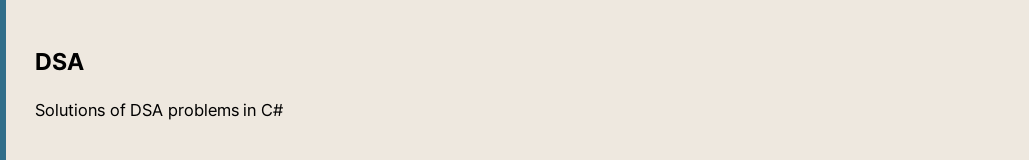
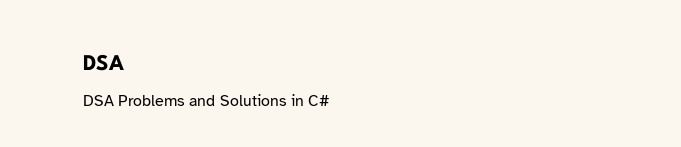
- Solutions of DSA problems in C#
+ DSA Problems and Solutions in C#

